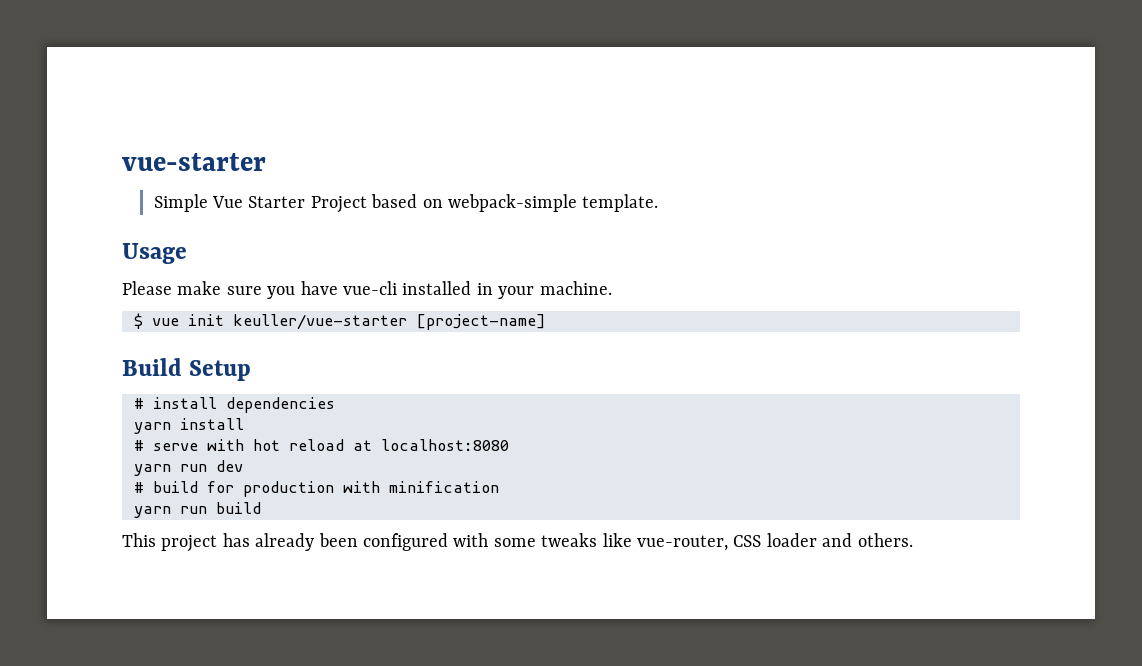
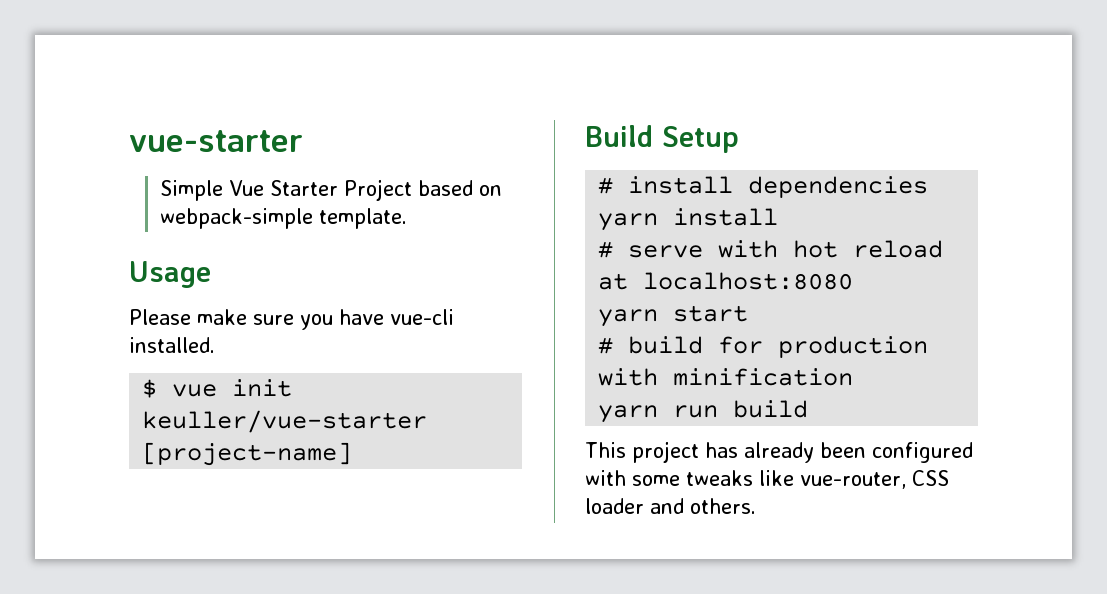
- Please make sure you have vue-cli installed in your machine.
+ Please make sure you have vue-cli installed.
- yarn run dev
+ yarn start

